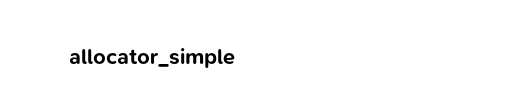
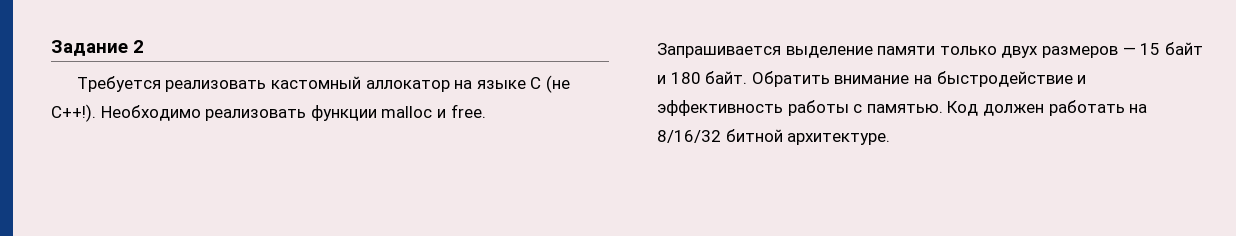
- allocator_simple
+ Задание 2
+ Требуется реализовать кастомный аллокатор на языке С (не С++!). Необходимо реализовать функции malloc и free. Запрашивается выделение памяти только двух размеров — 15 байт и 180 байт. Обратить внимание на быстродействие и эффективность работы с памятью. Код должен работать на 8/16/32 битной архитектуре.

